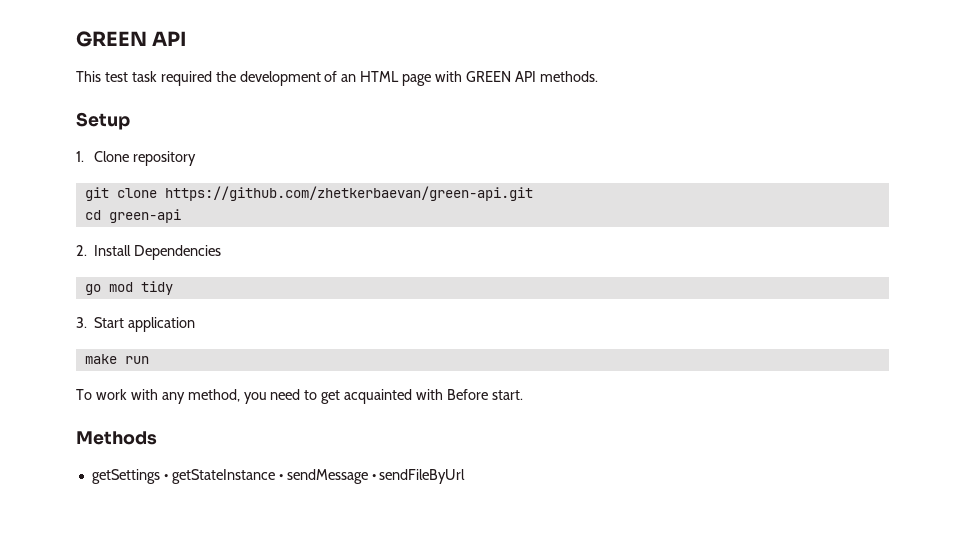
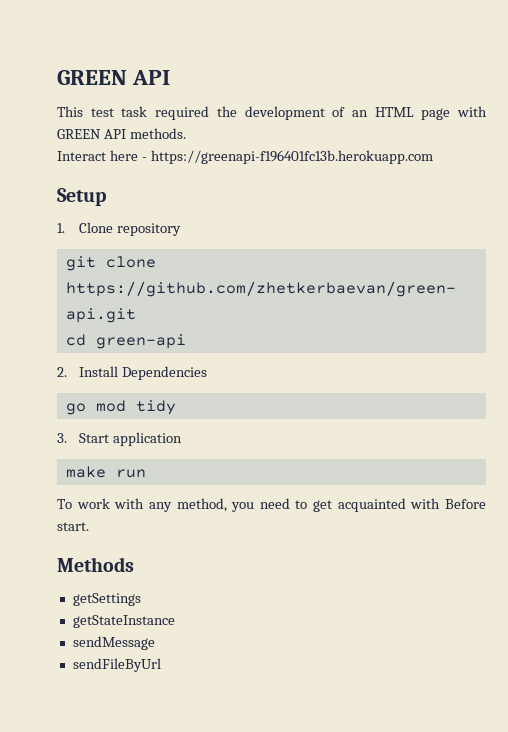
+ Interact here - https://greenapi-f196401fc13b.herokuapp.com
- getSettings • getStateInstance • sendMessage • sendFileByUrl
+ getSettings
+ getStateInstance
+ sendMessage
+ sendFileByUrl

